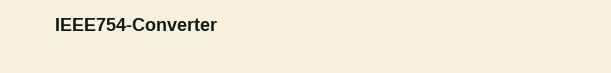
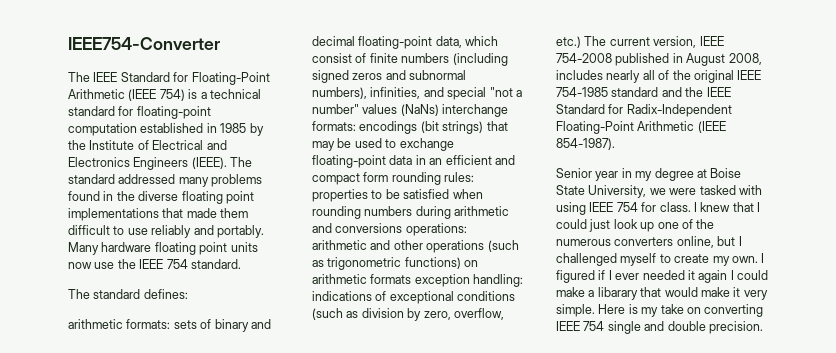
+ The IEEE Standard for Floating-Point Arithmetic (IEEE 754) is a technical standard for floating-point computation established in 1985 by the Institute of Electrical and Electronics Engineers (IEEE). The standard addressed many problems found in the diverse floating point implementations that made them difficult to use reliably and portably. Many hardware floating point units now use the IEEE 754 standard.
+ The standard defines:
+ arithmetic formats: sets of binary and decimal floating-point data, which consist of finite numbers (including signed zeros and subnormal numbers), infinities, and special "not a number" values (NaNs) interchange formats: encodings (bit strings) that may be used to exchange floating-point data in an efficient and compact form rounding rules: properties to be satisfied when rounding numbers during arithmetic and conversions operations: arithmetic and other operations (such as trigonometric functions) on arithmetic formats exception handling: indications of exceptional conditions (such as division by zero, overflow, etc.) The current version, IEEE 754-2008 published in August 2008, includes nearly all of the original IEEE 754-1985 standard and the IEEE Standard for Radix-Independent Floating-Point Arithmetic (IEEE 854-1987).
+ Senior year in my degree at Boise State University, we were tasked with using IEEE 754 for class. I knew that I could just look up one of the numerous converters online, but I challenged myself to create my own. I figured if I ever needed it again I could make a libarary that would make it very simple. Here is my take on converting IEEE 754 single and double precision.

